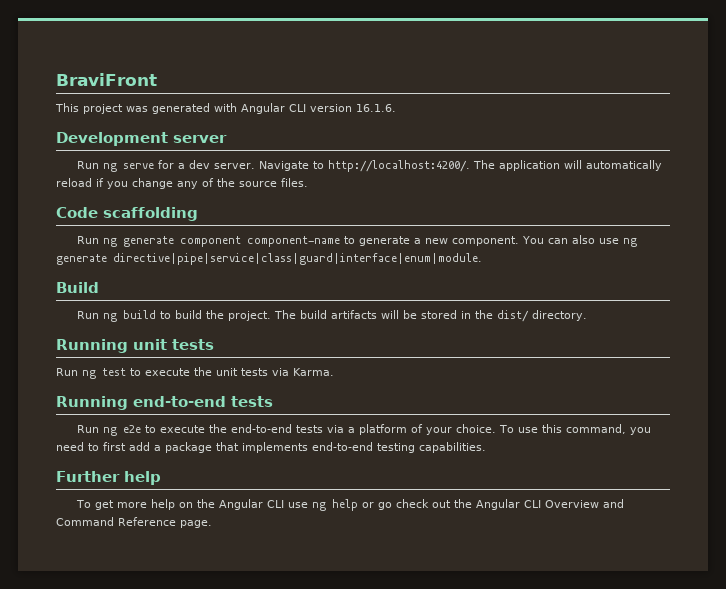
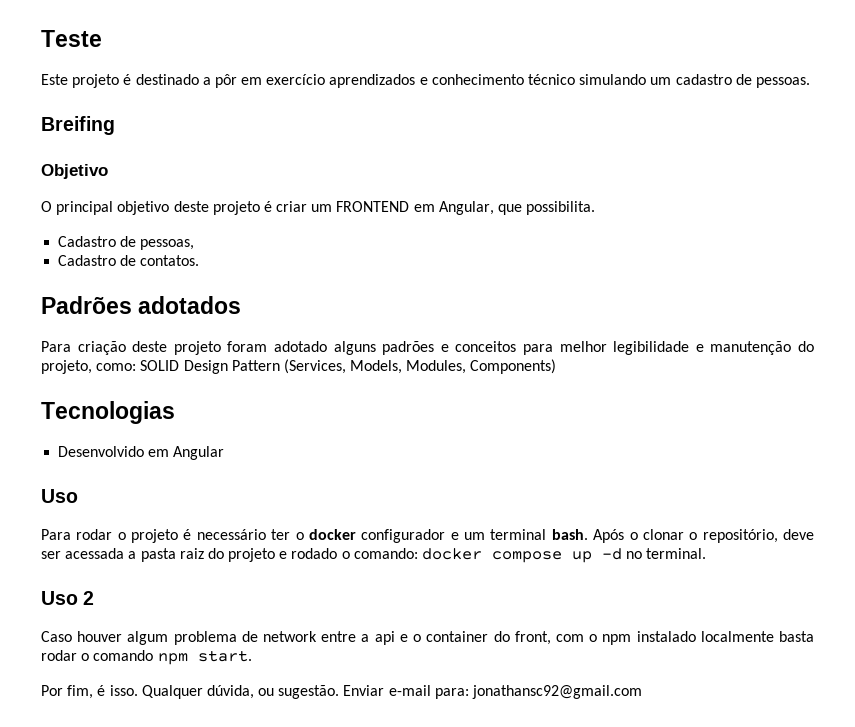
- BraviFront
- This project was generated with Angular CLI version 16.1.6.
- Development server
- Run ng serve for a dev server. Navigate to http://localhost:4200/. The application will automatically reload if you change any of the source files.
- Code scaffolding
- Run ng generate component component-name to generate a new component. You can also use ng generate directive|pipe|service|class|guard|interface|enum|module.
- Build
- Run ng build to build the project. The build artifacts will be stored in the dist/ directory.
- Running unit tests
- Run ng test to execute the unit tests via Karma.
- Running end-to-end tests
- Run ng e2e to execute the end-to-end tests via a platform of your choice. To use this command, you need to first add a package that implements end-to-end testing capabilities.
- Further help
- To get more help on the Angular CLI use ng help or go check out the Angular CLI Overview and Command Reference page.
+ Teste
+ Este projeto é destinado a pôr em exercício aprendizados e conhecimento técnico simulando um cadastro de pessoas.
+ Breifing
+ Objetivo
+ O principal objetivo deste projeto é criar um FRONTEND em Angular, que possibilita.
+ Cadastro de pessoas,
+ Cadastro de contatos.
+ Padrões adotados
+ Para criação deste projeto foram adotado alguns padrões e conceitos para melhor legibilidade e manutenção do projeto, como: SOLID Design Pattern (Services, Models, Modules, Components)
+ Tecnologias
+ Desenvolvido em Angular
+ Uso
+ Para rodar o projeto é necessário ter o docker configurador e um terminal bash. Após o clonar o repositório, deve ser acessada a pasta raiz do projeto e rodado o comando: docker compose up -d no terminal.
+ Uso 2
+ Caso houver algum problema de network entre a api e o container do front, com o npm instalado localmente basta rodar o comando npm start.
+ Por fim, é isso. Qualquer dúvida, ou sugestão. Enviar e-mail para: jonathansc92@gmail.com

